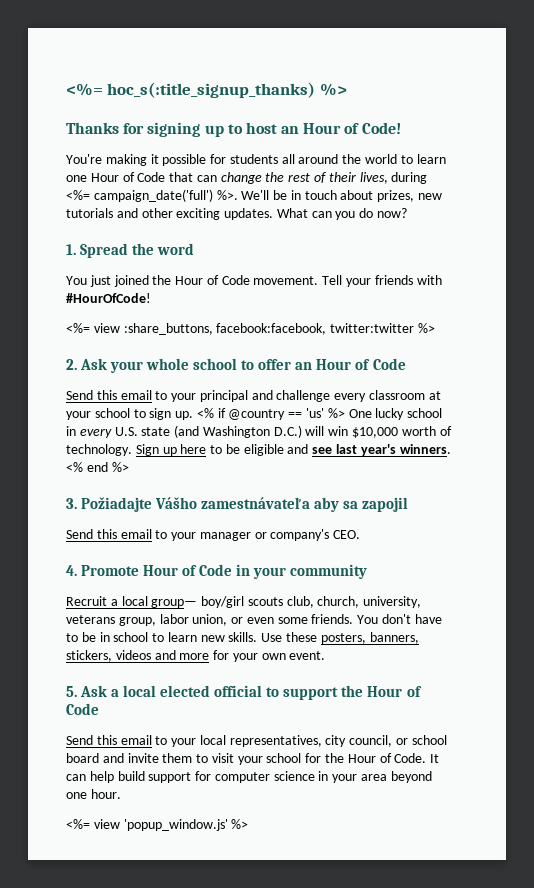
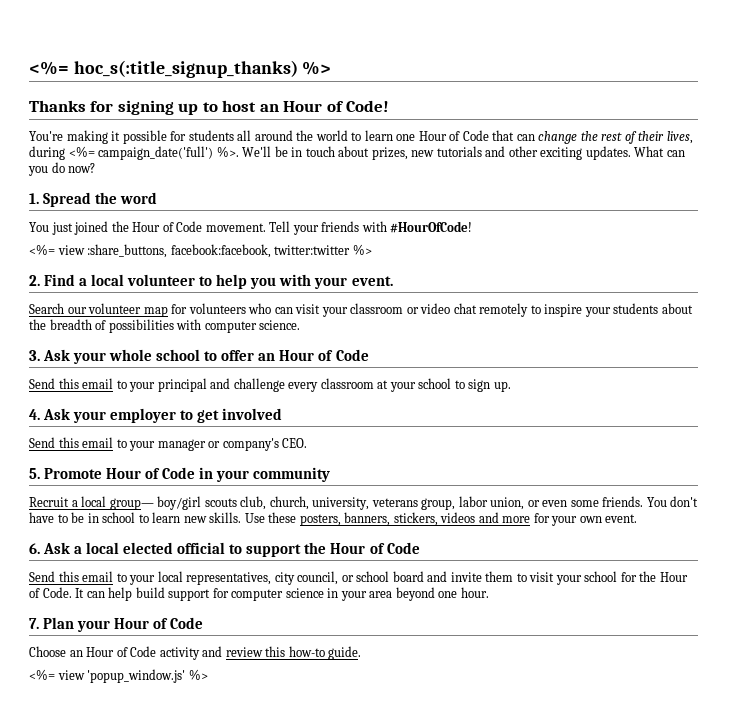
- 2. Ask your whole school to offer an Hour of Code
+ 2. Find a local volunteer to help you with your event.
+ Search our volunteer map for volunteers who can visit your classroom or video chat remotely to inspire your students about the breadth of possibilities with computer science.
+ 3. Ask your whole school to offer an Hour of Code
- Send this email to your principal and challenge every classroom at your school to sign up. <% if @country == 'us' %> One lucky school in every U.S. state (and Washington D.C.) will win $10,000 worth of technology. Sign up here to be eligible and see last year's winners. <% end %>
- 3. Požiadajte Vášho zamestnávateľa aby sa zapojil
+ Send this email to your principal and challenge every classroom at your school to sign up.
+ 4. Ask your employer to get involved
- 4. Promote Hour of Code in your community
+ 5. Promote Hour of Code in your community
- 5. Ask a local elected official to support the Hour of Code
+ 6. Ask a local elected official to support the Hour of Code
+ 7. Plan your Hour of Code
+ Choose an Hour of Code activity and review this how-to guide.

